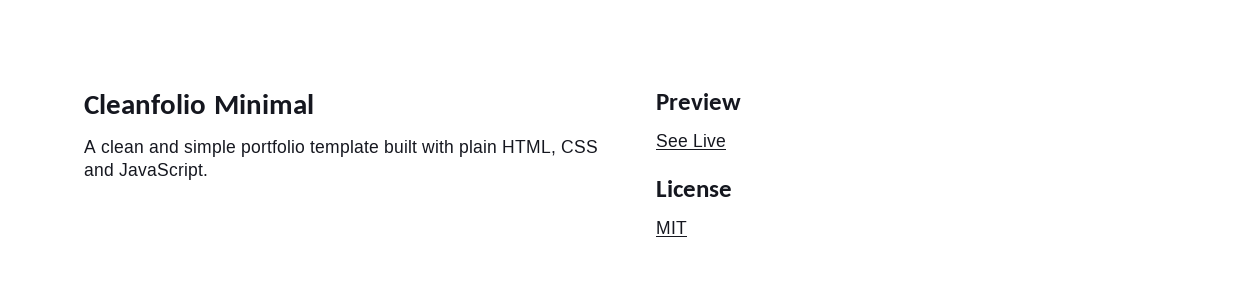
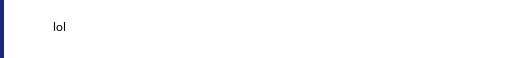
- Cleanfolio Minimal
- A clean and simple portfolio template built with plain HTML, CSS and JavaScript.
- Preview
- See Live
- License
- MIT
+ lol

